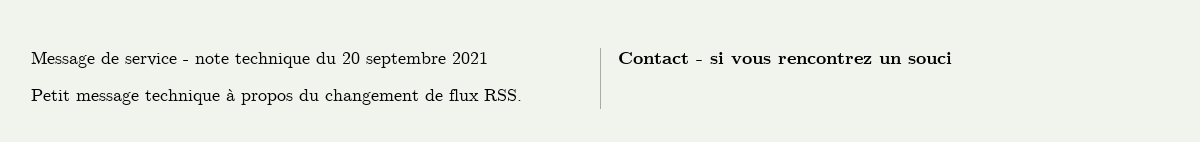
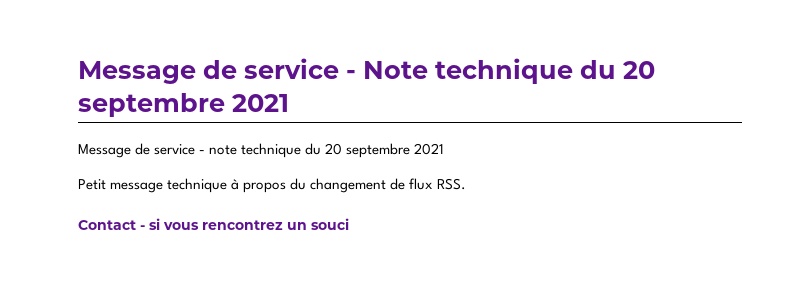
+ Message de service - Note technique du 20 septembre 2021

